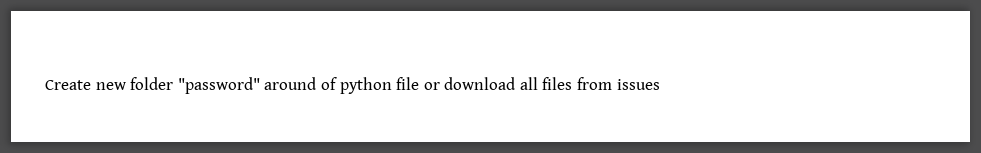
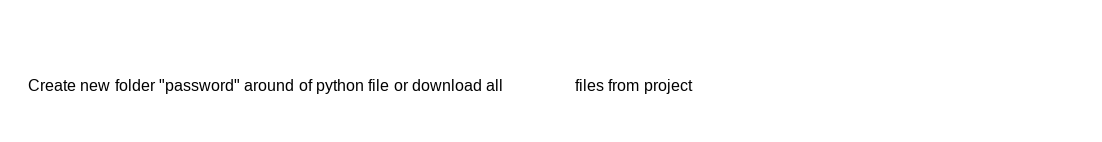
- Create new folder "password" around of python file or download all files from issues
+ Create new folder "password" around of python file or download all files from project

